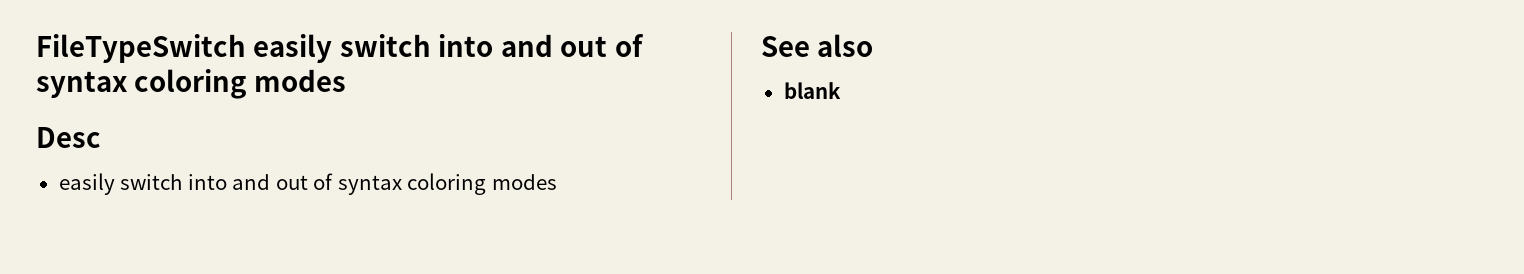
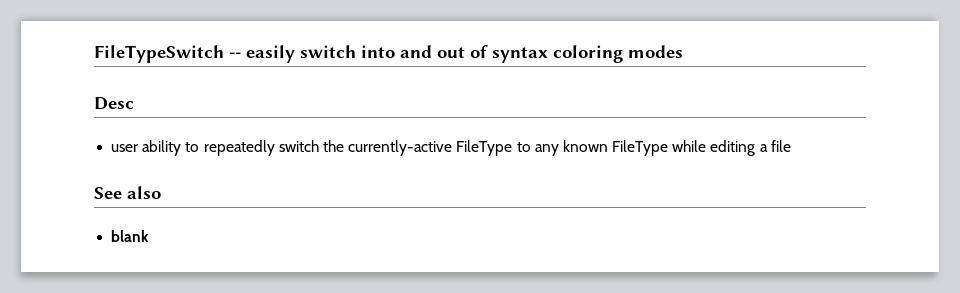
- FileTypeSwitch easily switch into and out of syntax coloring modes
+ FileTypeSwitch -- easily switch into and out of syntax coloring modes
  Desc
- easily switch into and out of syntax coloring modes
+ user ability to repeatedly switch the currently-active FileType to any known FileType while editing a file

